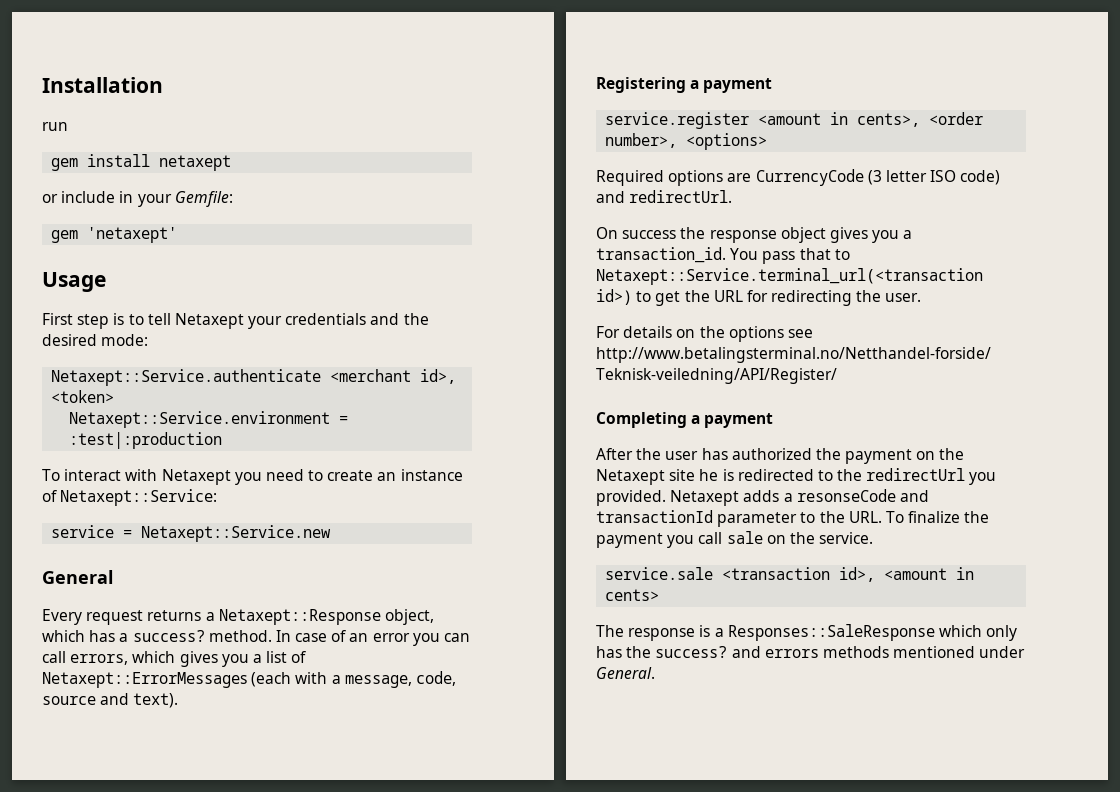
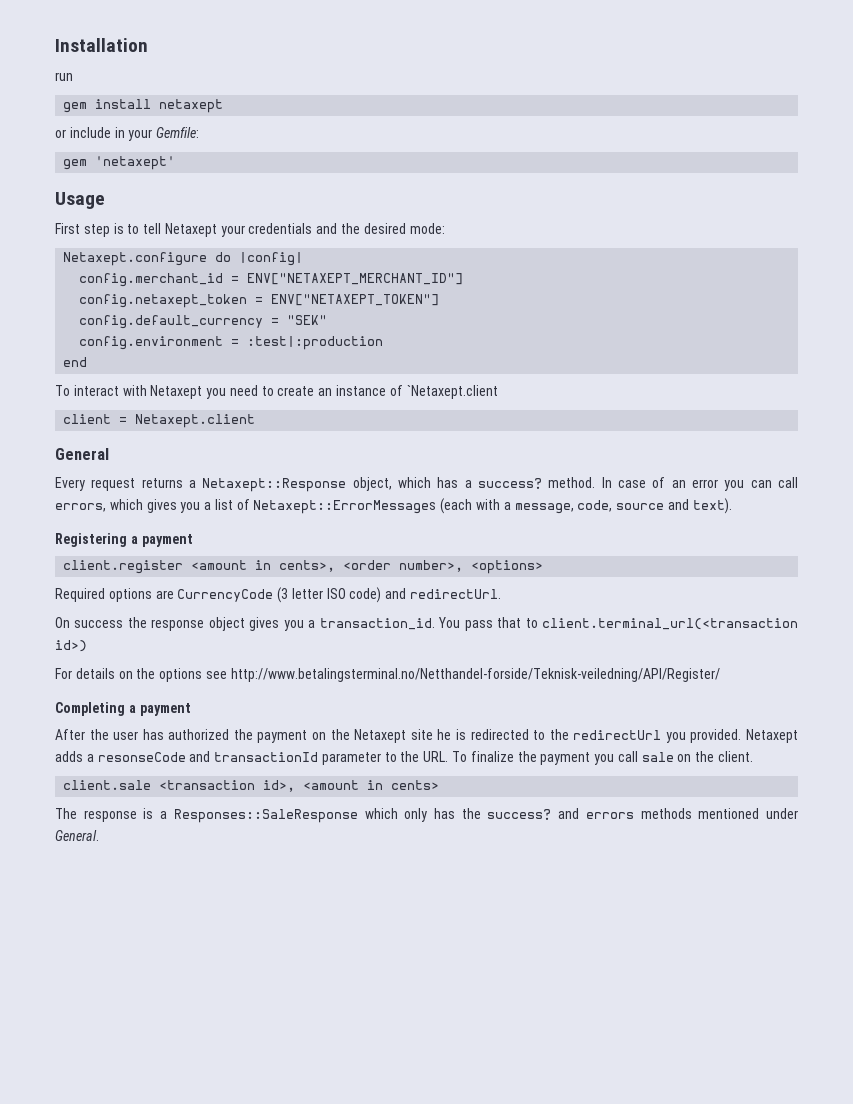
- Netaxept::Service.authenticate <merchant id>, <token>
- Netaxept::Service.environment = :test|:production
+ Netaxept.configure do |config|
+ config.merchant_id = ENV["NETAXEPT_MERCHANT_ID"]
+ config.netaxept_token = ENV["NETAXEPT_TOKEN"]
+ config.default_currency = "SEK"
+ config.environment = :test|:production
+ end
- To interact with Netaxept you need to create an instance of Netaxept::Service:
- service = Netaxept::Service.new
+ To interact with Netaxept you need to create an instance of `Netaxept.client
+ client = Netaxept.client
- service.register <amount in cents>, <order number>, <options>
+ client.register <amount in cents>, <order number>, <options>
- You pass that to Netaxept::Service.terminal_url(<transaction id>) to get the URL for redirecting the user.
+ You pass that to client.terminal_url(<transaction id>)
- Netaxept adds a resonseCode and transactionId parameter to the URL. To finalize the payment you call sale on the service.
- service.sale <transaction id>, <amount in cents>
+ Netaxept adds a resonseCode and transactionId parameter to the URL. To finalize the payment you call sale on the client.
+ client.sale <transaction id>, <amount in cents>

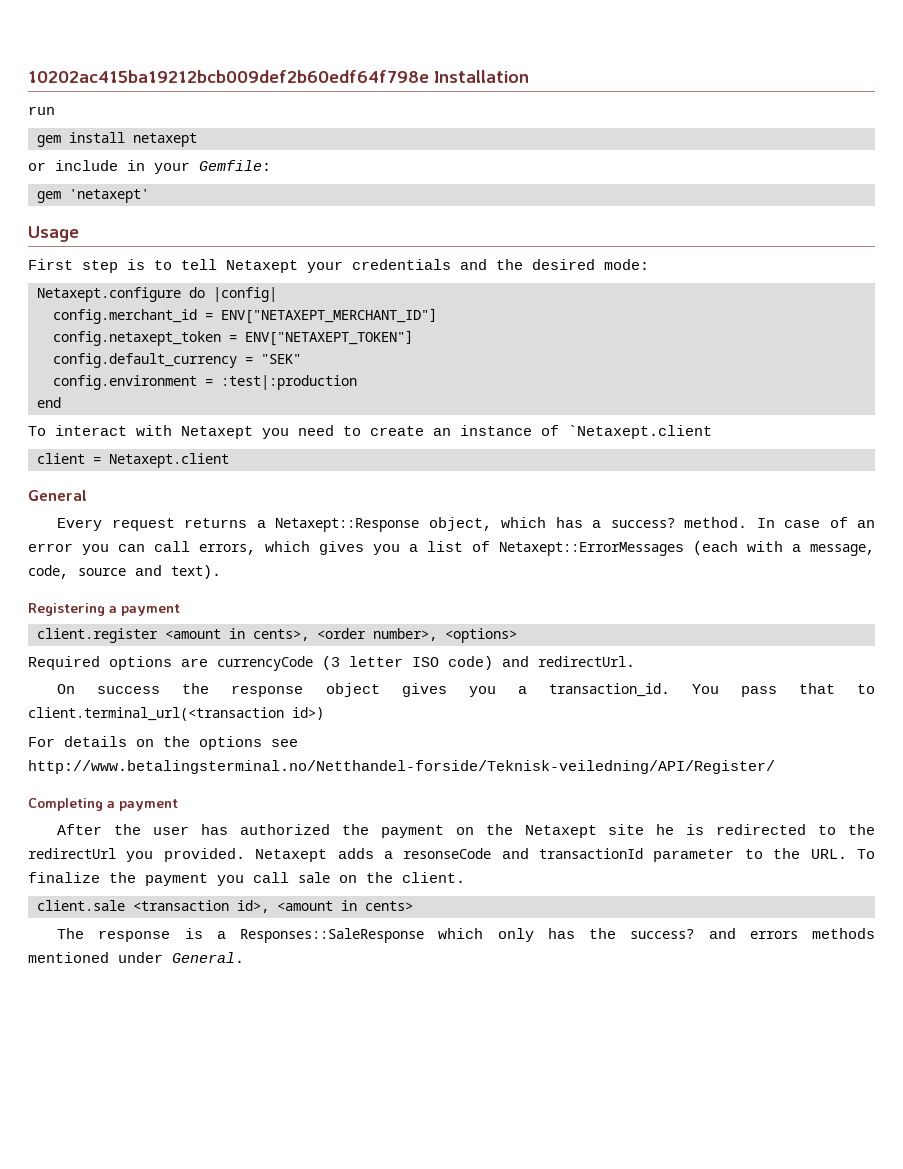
- Installation
+ 10202ac415ba19212bcb009def2b60edf64f798e Installation
- Required options are CurrencyCode (3 letter ISO code) and redirectUrl.
+ Required options are currencyCode (3 letter ISO code) and redirectUrl.

